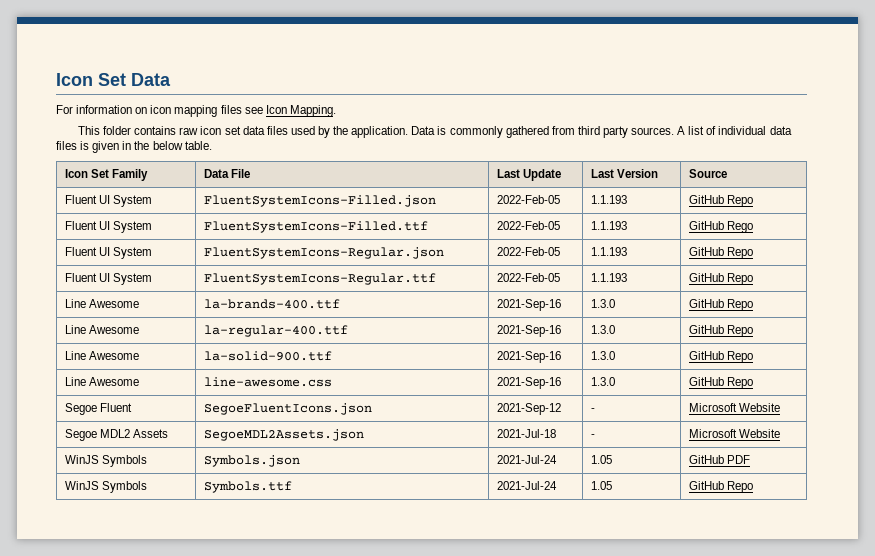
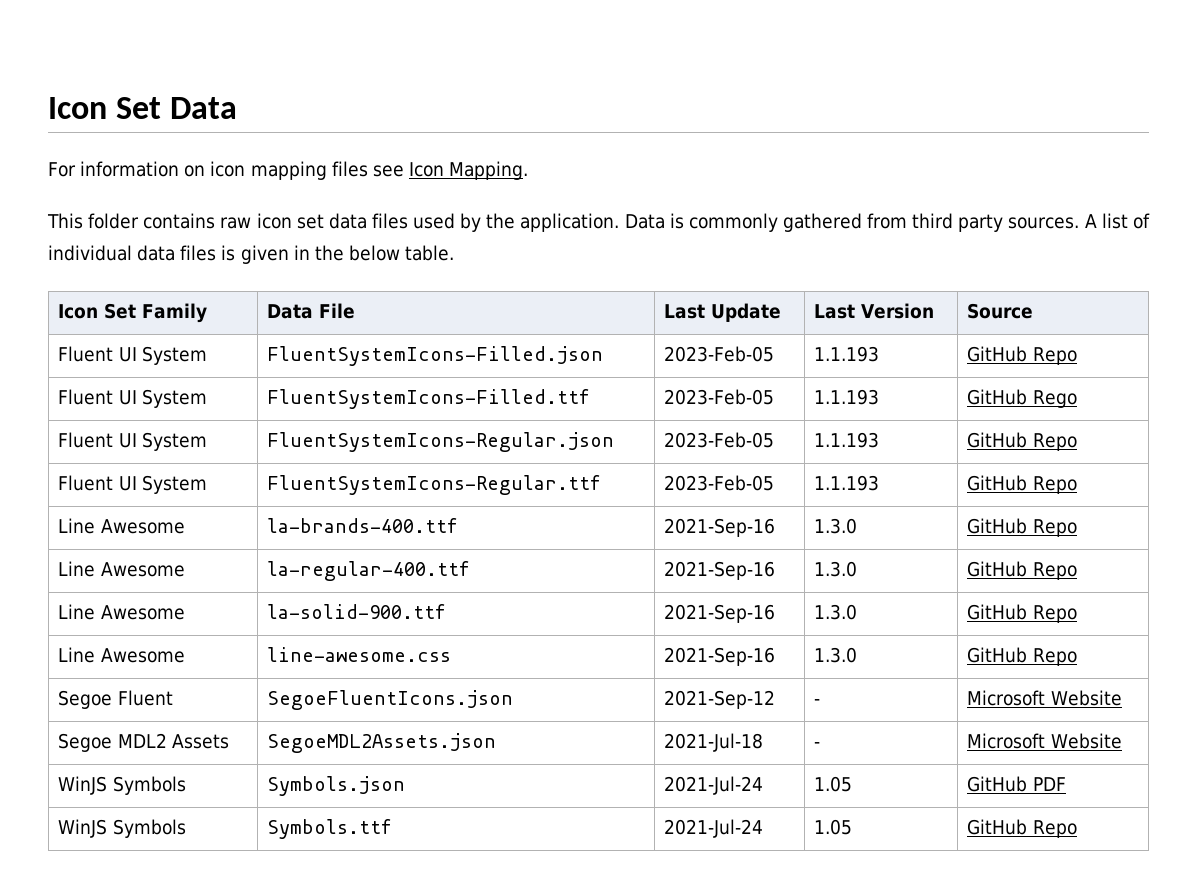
- Fluent UI System | FluentSystemIcons-Filled.json | 2022-Feb-05 | 1.1.193 | GitHub Repo
+ Fluent UI System | FluentSystemIcons-Filled.json | 2023-Feb-05 | 1.1.193 | GitHub Repo
- Fluent UI System | FluentSystemIcons-Filled.ttf | 2022-Feb-05 | 1.1.193 | GitHub Rego
+ Fluent UI System | FluentSystemIcons-Filled.ttf | 2023-Feb-05 | 1.1.193 | GitHub Rego
- Fluent UI System | FluentSystemIcons-Regular.json | 2022-Feb-05 | 1.1.193 | GitHub Repo
+ Fluent UI System | FluentSystemIcons-Regular.json | 2023-Feb-05 | 1.1.193 | GitHub Repo
- Fluent UI System | FluentSystemIcons-Regular.ttf | 2022-Feb-05 | 1.1.193 | GitHub Repo
+ Fluent UI System | FluentSystemIcons-Regular.ttf | 2023-Feb-05 | 1.1.193 | GitHub Repo

